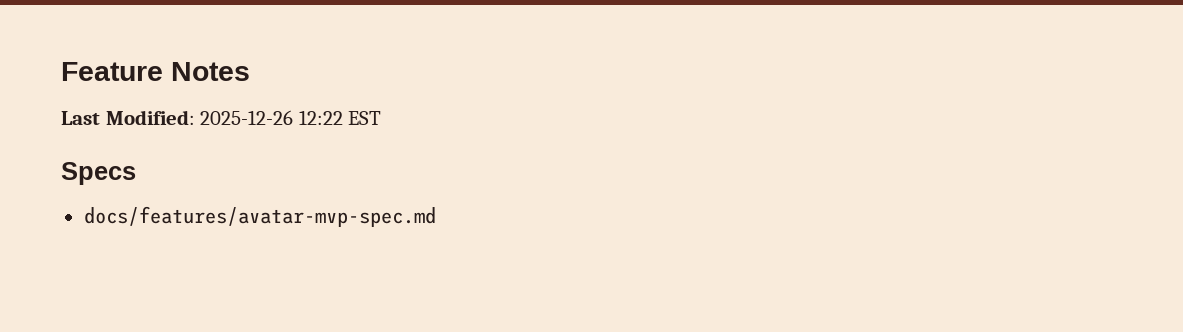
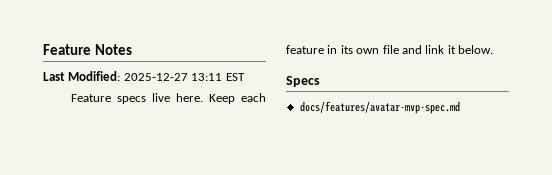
- Last Modified: 2025-12-26 12:22 EST
+ Last Modified: 2025-12-27 13:11 EST
+ Feature specs live here. Keep each feature in its own file and link it below.

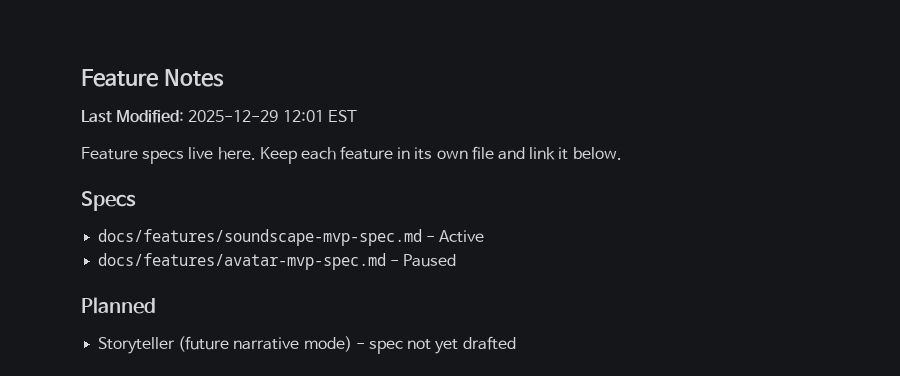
- Last Modified: 2025-12-27 13:11 EST
+ Last Modified: 2025-12-29 12:01 EST
- docs/features/avatar-mvp-spec.md
+ docs/features/soundscape-mvp-spec.md - Active
+ docs/features/avatar-mvp-spec.md - Paused
+ Planned
+ Storyteller (future narrative mode) - spec not yet drafted

